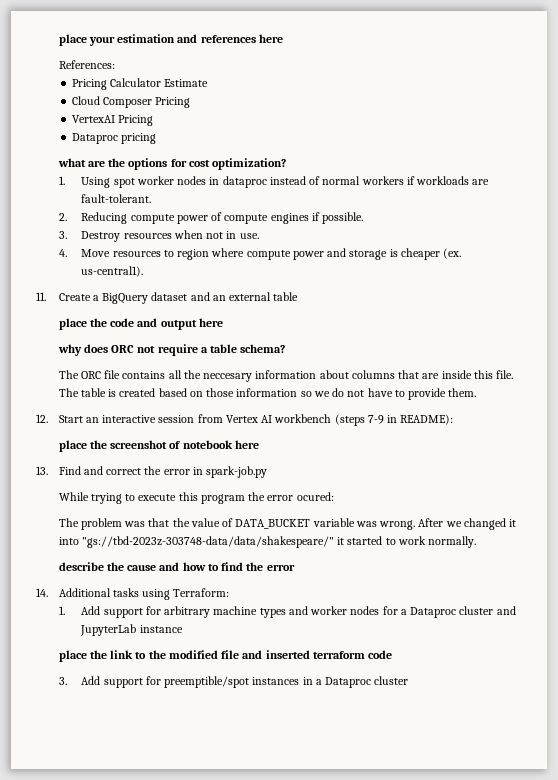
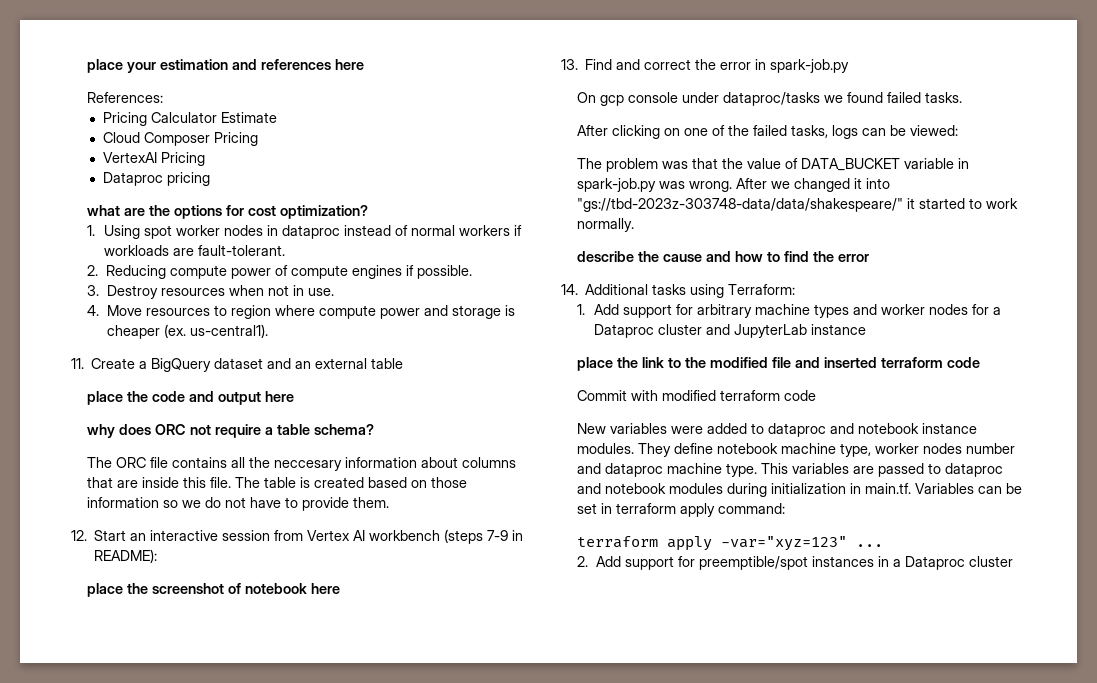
- While trying to execute this program the error ocured:
+ On gcp console under dataproc/tasks we found failed tasks.
+ After clicking on one of the failed tasks, logs can be viewed:
- The problem was that the value of DATA_BUCKET variable was wrong.
+ The problem was that the value of DATA_BUCKET variable in spark-job.py was wrong.
- 3. Add support for preemptible/spot instances in a Dataproc cluster
+ Commit with modified terraform code
+ New variables were added to dataproc and notebook instance modules. They define notebook machine type, worker nodes number and dataproc machine type. This variables are passed to dataproc and notebook modules during initialization in main.tf. Variables can be set in terraform apply command:
+ terraform apply -var="xyz=123" ...
+ 2. Add support for preemptible/spot instances in a Dataproc cluster

